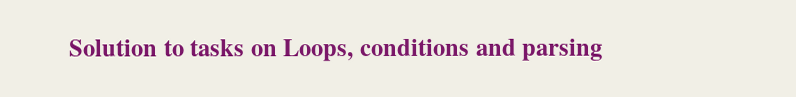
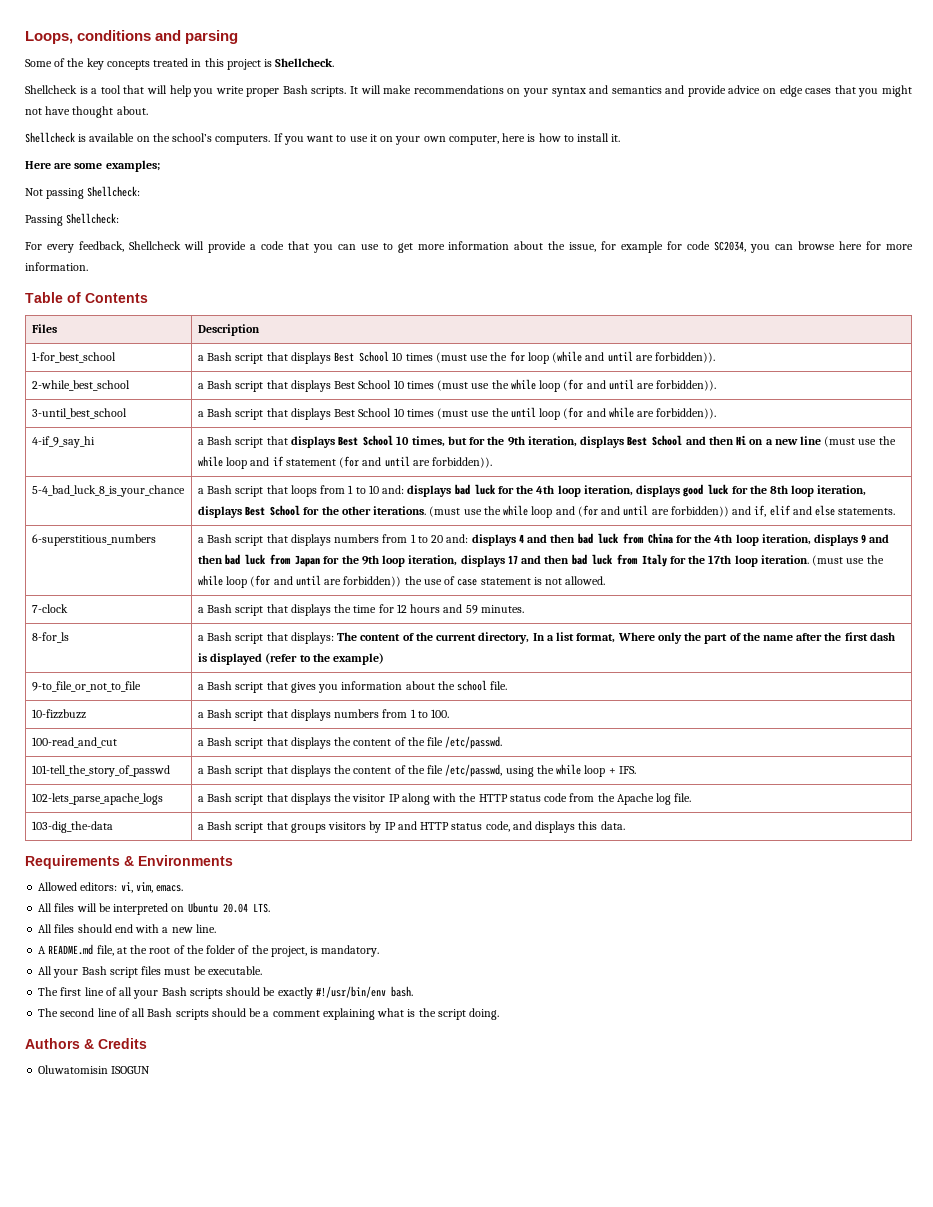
- Solution to tasks on Loops, conditions and parsing
+ Loops, conditions and parsing
+ Some of the key concepts treated in this project is Shellcheck.
+ Shellcheck is a tool that will help you write proper Bash scripts. It will make recommendations on your syntax and semantics and provide advice on edge cases that you might not have thought about.
+ Shellcheck is available on the school’s computers. If you want to use it on your own computer, here is how to install it.
+ Here are some examples;
+ Not passing Shellcheck:
+ Passing Shellcheck:
+ For every feedback, Shellcheck will provide a code that you can use to get more information about the issue, for example for code SC2034, you can browse here for more information.
+ Table of Contents
+ Files | Description
+ 1-for_best_school | a Bash script that displays Best School 10 times (must use the for loop (while and until are forbidden)).
+ 2-while_best_school | a Bash script that displays Best School 10 times (must use the while loop (for and until are forbidden)).
+ 3-until_best_school | a Bash script that displays Best School 10 times (must use the until loop (for and while are forbidden)).
+ 4-if_9_say_hi | a Bash script that displays Best School 10 times, but for the 9th iteration, displays Best School and then Hi on a new line (must use the while loop and if statement (for and until are forbidden)).
+ 5-4_bad_luck_8_is_your_chance | a Bash script that loops from 1 to 10 and: displays bad luck for the 4th loop iteration, displays good luck for the 8th loop iteration, displays Best School for the other iterations. (must use the while loop and (for and until are forbidden)) and if, elif and else statements.
+ 6-superstitious_numbers | a Bash script that displays numbers from 1 to 20 and: displays 4 and then bad luck from China for the 4th loop iteration, displays 9 and then bad luck from Japan for the 9th loop iteration, displays 17 and then bad luck from Italy for the 17th loop iteration. (must use the while loop (for and until are forbidden)) the use of case statement is not allowed.
+ 7-clock | a Bash script that displays the time for 12 hours and 59 minutes.
+ 8-for_ls | a Bash script that displays: The content of the current directory, In a list format, Where only the part of the name after the first dash is displayed (refer to the example)
+ 9-to_file_or_not_to_file | a Bash script that gives you information about the school file.
+ 10-fizzbuzz | a Bash script that displays numbers from 1 to 100.
+ 100-read_and_cut | a Bash script that displays the content of the file /etc/passwd.
+ 101-tell_the_story_of_passwd | a Bash script that displays the content of the file /etc/passwd, using the while loop + IFS.
+ 102-lets_parse_apache_logs | a Bash script that displays the visitor IP along with the HTTP status code from the Apache log file.
+ 103-dig_the-data | a Bash script that groups visitors by IP and HTTP status code, and displays this data.
+ Requirements & Environments
+ Allowed editors: vi, vim, emacs.
+ All files will be interpreted on Ubuntu 20.04 LTS.
+ All files should end with a new line.
+ A README.md file, at the root of the folder of the project, is mandatory.
+ All your Bash script files must be executable.
+ The first line of all your Bash scripts should be exactly #!/usr/bin/env bash.
+ The second line of all Bash scripts should be a comment explaining what is the script doing.
+ Authors & Credits
+ Oluwatomisin ISOGUN

